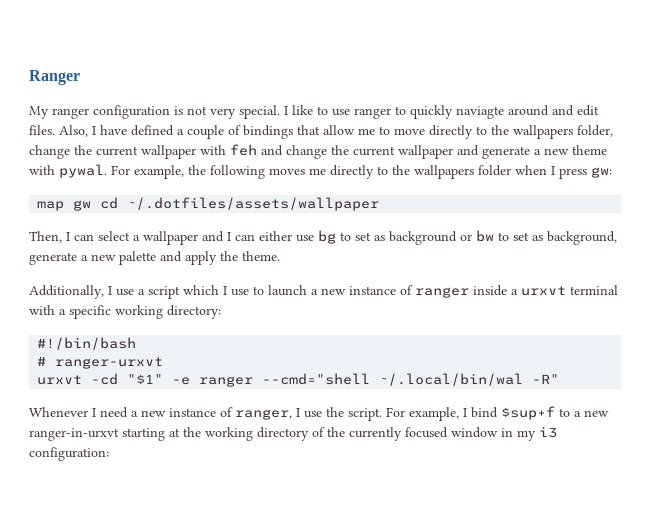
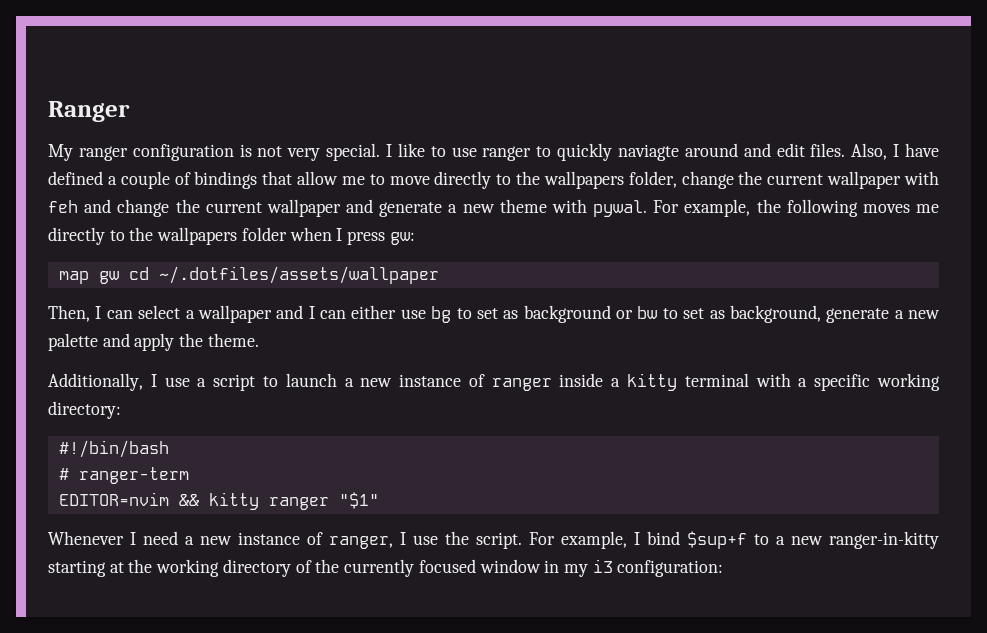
- Additionally, I use a script which I use to launch a new instance of ranger inside a urxvt terminal with a specific working directory:
+ Additionally, I use a script to launch a new instance of ranger inside a kitty terminal with a specific working directory:
- # ranger-urxvt
- urxvt -cd "$1" -e ranger --cmd="shell ~/.local/bin/wal -R"
+ # ranger-term
+ EDITOR=nvim && kitty ranger "$1"
- For example, I bind $sup+f to a new ranger-in-urxvt starting at the working directory of the currently focused window in my i3 configuration:
+ For example, I bind $sup+f to a new ranger-in-kitty starting at the working directory of the currently focused window in my i3 configuration:

